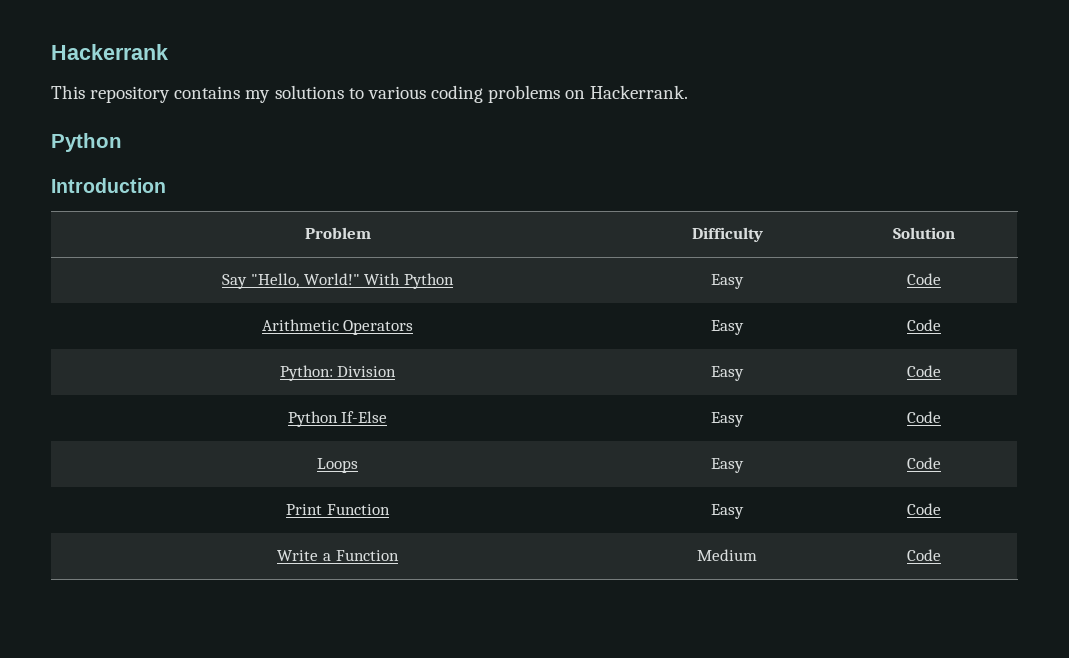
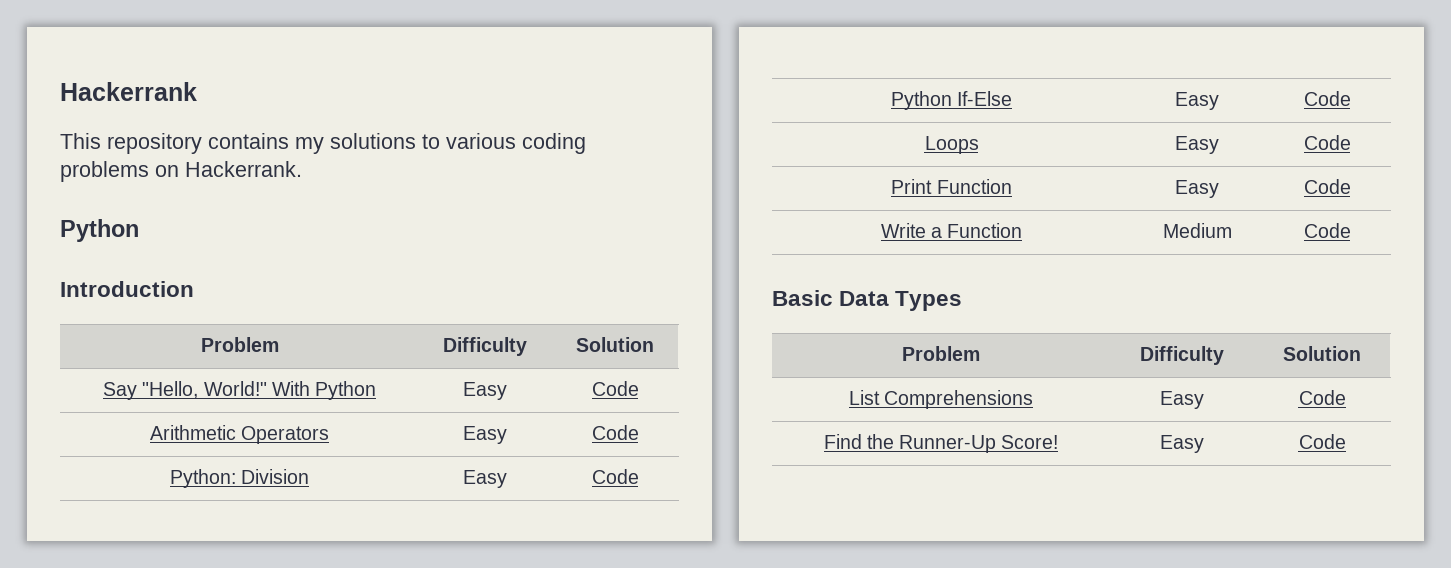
+ Basic Data Types
+ Problem | Difficulty | Solution
+ List Comprehensions | Easy | Code
+ Find the Runner-Up Score! | Easy | Code

